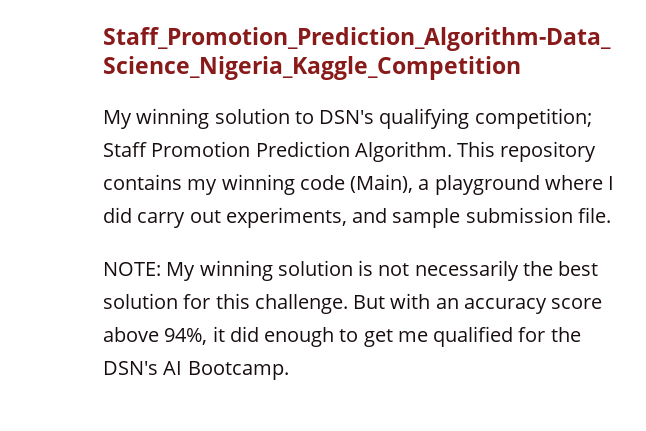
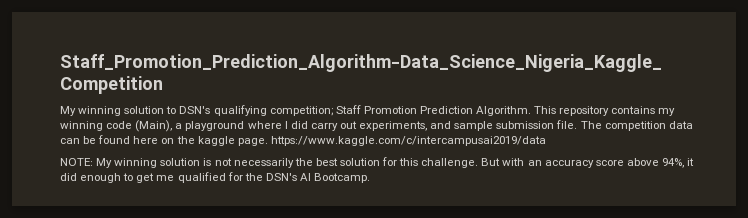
+ The competition data can be found here on the kaggle page. https://www.kaggle.com/c/intercampusai2019/data

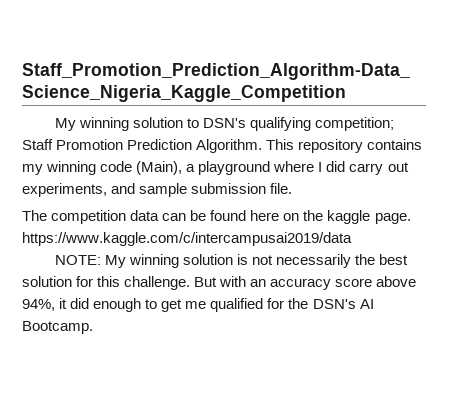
- This repository contains my winning code (Main), a playground where I did carry out experiments, and sample submission file. The competition data can be found here on the kaggle page. https://www.kaggle.com/c/intercampusai2019/data
+ This repository contains my winning code (Main), a playground where I did carry out experiments, and sample submission file.
+ The competition data can be found here on the kaggle page. https://www.kaggle.com/c/intercampusai2019/data

